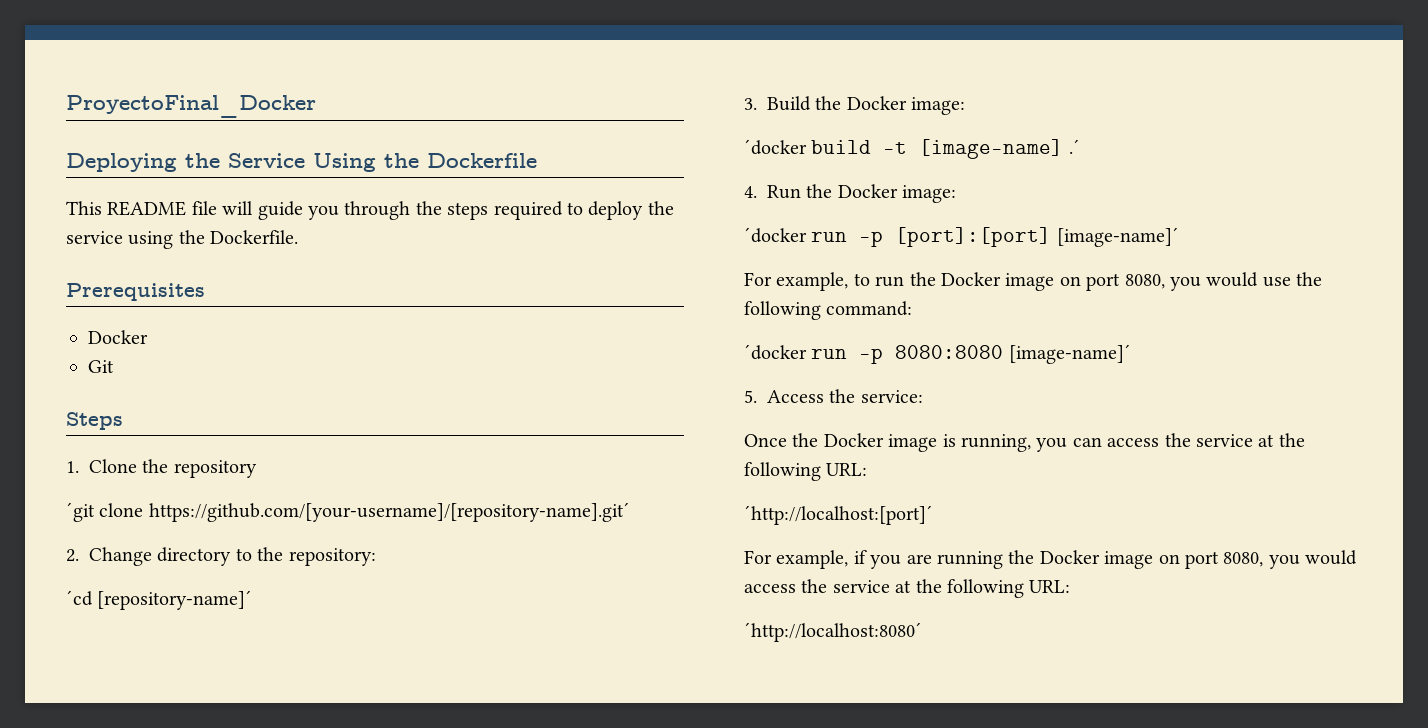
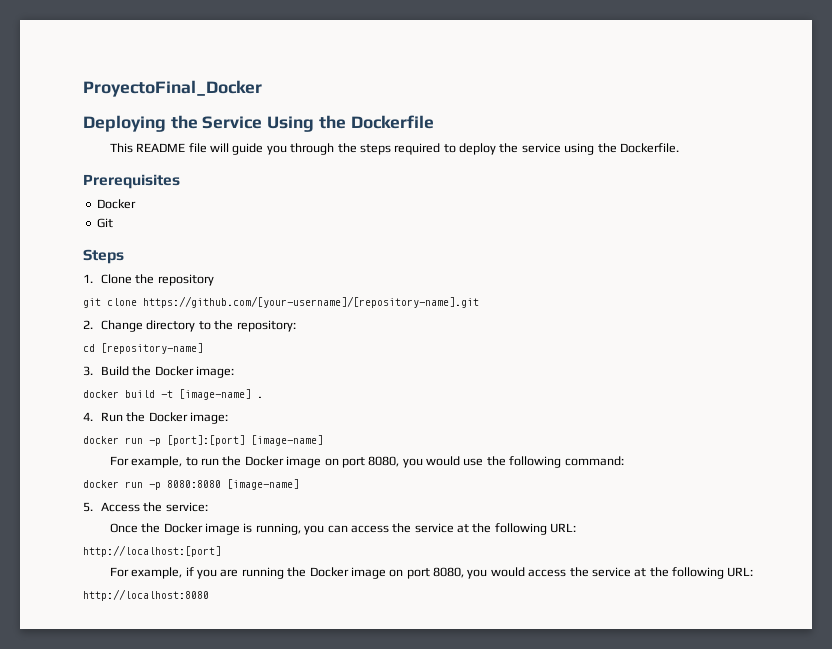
- ´git clone https://github.com/[your-username]/[repository-name].git´
+ git clone https://github.com/[your-username]/[repository-name].git
- ´cd [repository-name]´
+ cd [repository-name]
- ´docker build -t [image-name] .´
+ docker build -t [image-name] .
- ´docker run -p [port]:[port] [image-name]´
+ docker run -p [port]:[port] [image-name]
- ´docker run -p 8080:8080 [image-name]´
+ docker run -p 8080:8080 [image-name]
- ´http://localhost:[port]´
+ http://localhost:[port]
- ´http://localhost:8080´
+ http://localhost:8080

